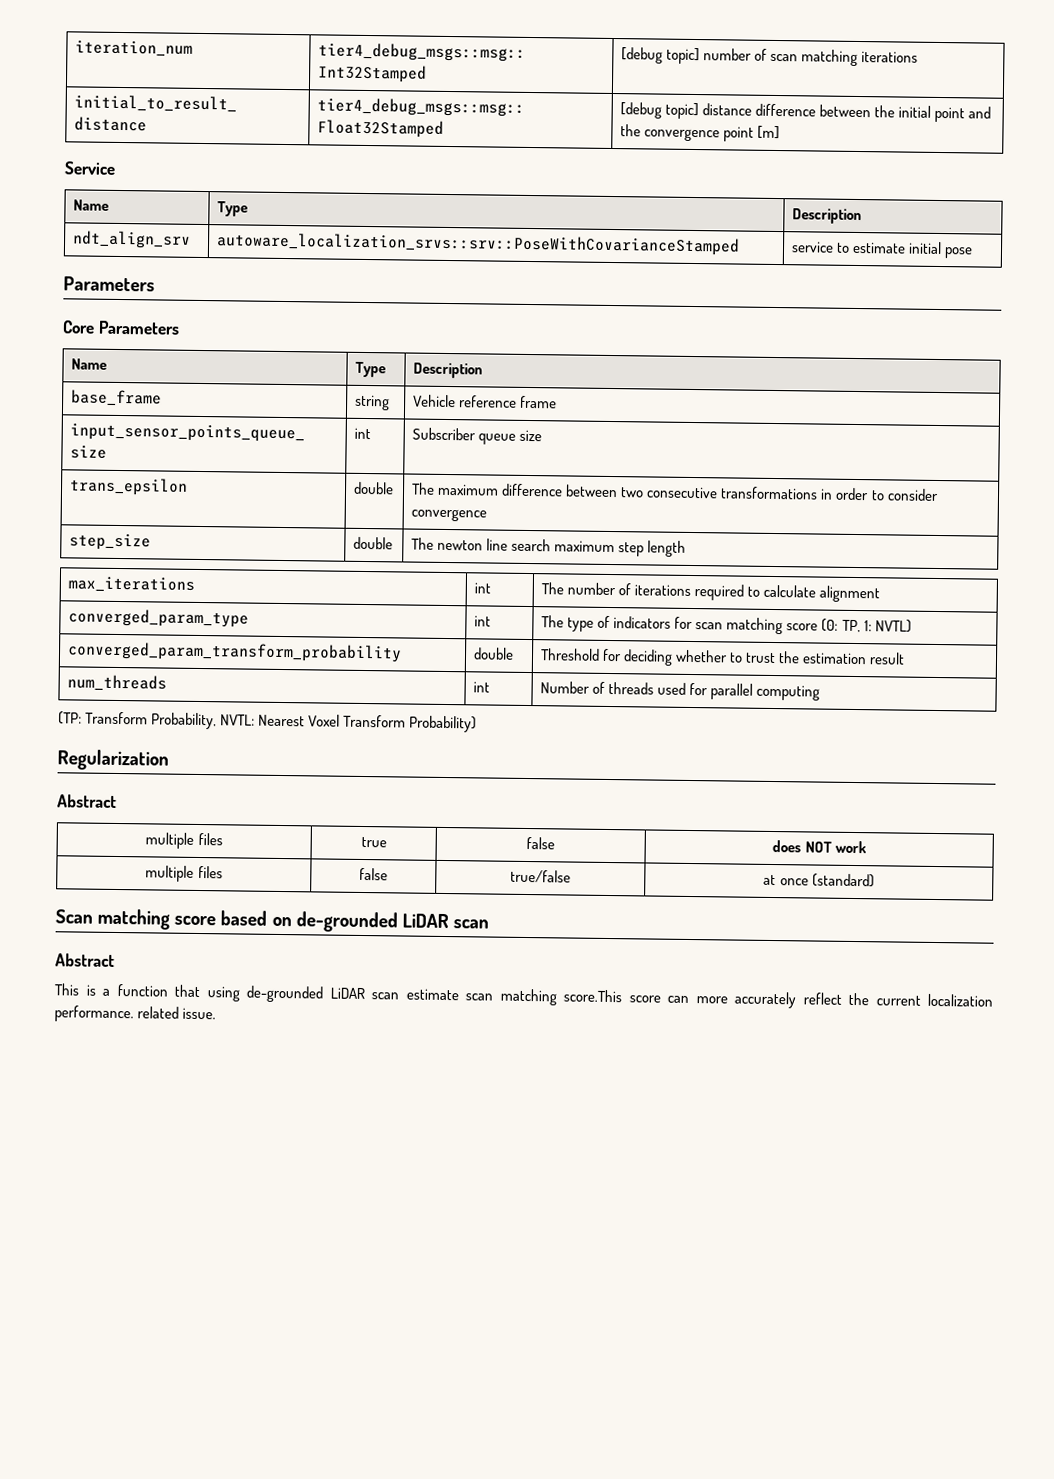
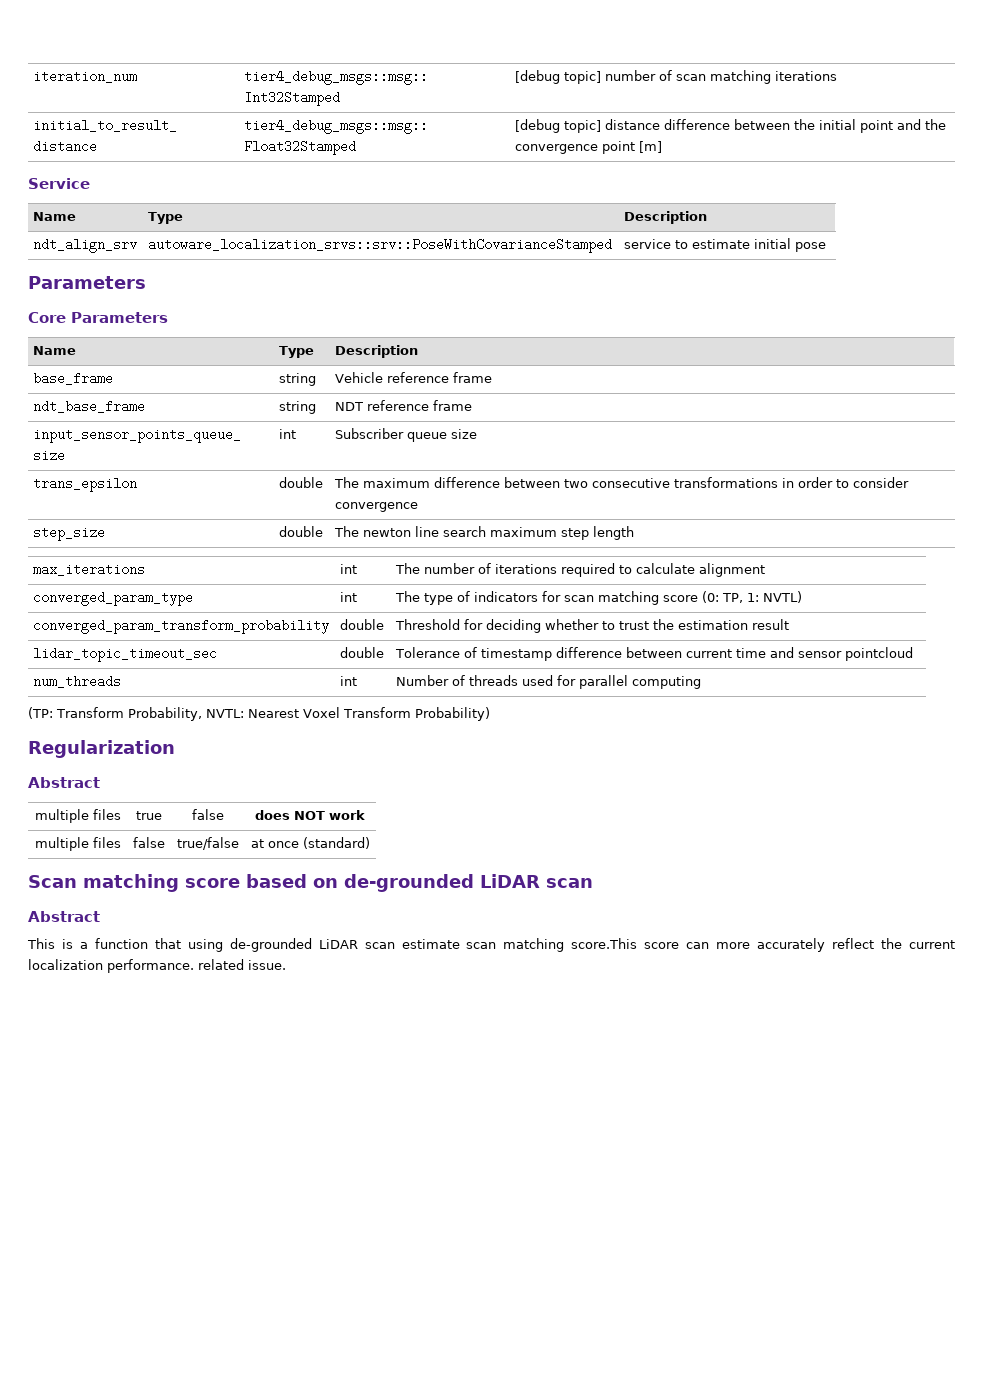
+ ndt_base_frame | string | NDT reference frame
+ lidar_topic_timeout_sec | double | Tolerance of timestamp difference between current time and sensor pointcloud

